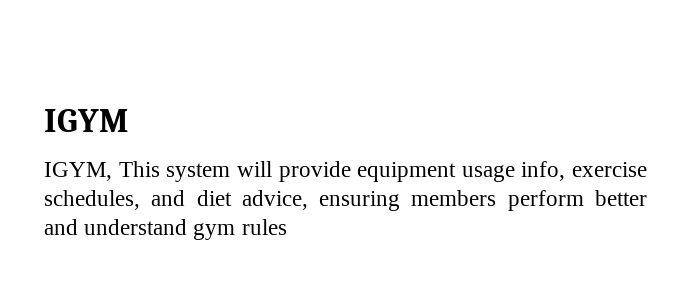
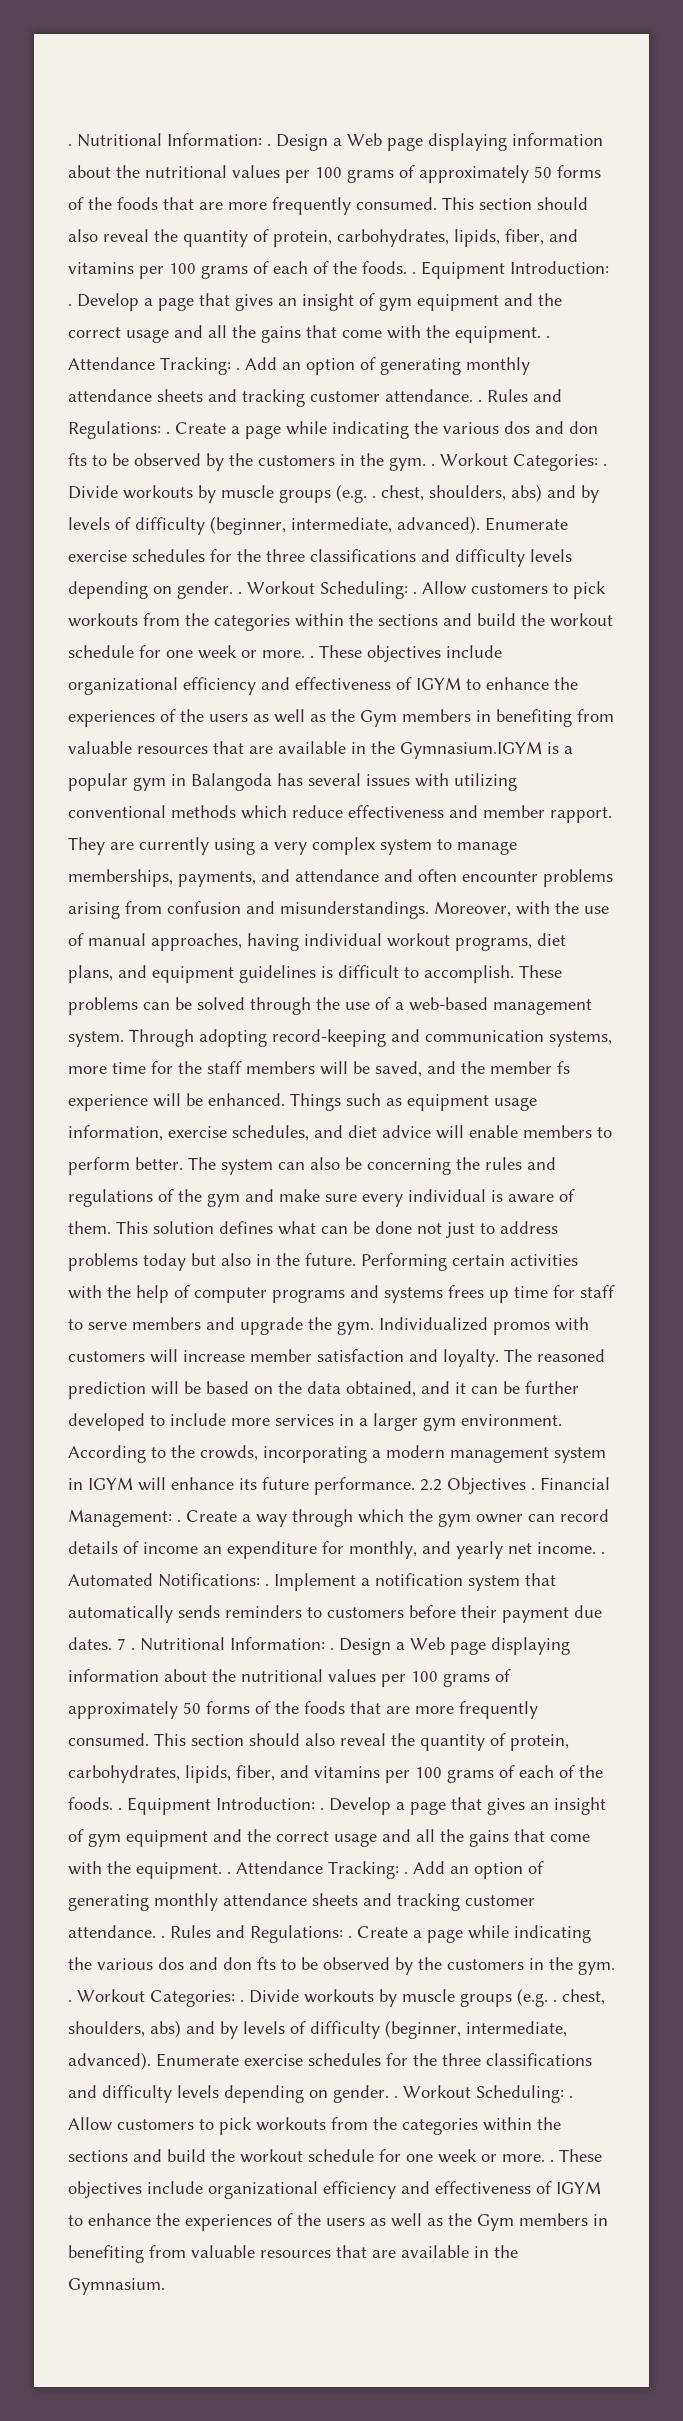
- IGYM
- IGYM, This system will provide equipment usage info, exercise schedules, and diet advice, ensuring members perform better and understand gym rules
+ . Nutritional Information: . Design a Web page displaying information about the nutritional values per 100 grams of approximately 50 forms of the foods that are more frequently consumed. This section should also reveal the quantity of protein, carbohydrates, lipids, fiber, and vitamins per 100 grams of each of the foods. . Equipment Introduction: . Develop a page that gives an insight of gym equipment and the correct usage and all the gains that come with the equipment. . Attendance Tracking: . Add an option of generating monthly attendance sheets and tracking customer attendance. . Rules and Regulations: . Create a page while indicating the various dos and don fts to be observed by the customers in the gym. . Workout Categories: . Divide workouts by muscle groups (e.g. . chest, shoulders, abs) and by levels of difficulty (beginner, intermediate, advanced). Enumerate exercise schedules for the three classifications and difficulty levels depending on gender. . Workout Scheduling: . Allow customers to pick workouts from the categories within the sections and build the workout schedule for one week or more. . These objectives include organizational efficiency and effectiveness of IGYM to enhance the experiences of the users as well as the Gym members in benefiting from valuable resources that are available in the Gymnasium.IGYM is a popular gym in Balangoda has several issues with utilizing conventional methods which reduce effectiveness and member rapport. They are currently using a very complex system to manage memberships, payments, and attendance and often encounter problems arising from confusion and misunderstandings. Moreover, with the use of manual approaches, having individual workout programs, diet plans, and equipment guidelines is difficult to accomplish. These problems can be solved through the use of a web-based management system. Through adopting record-keeping and communication systems, more time for the staff members will be saved, and the member fs experience will be enhanced. Things such as equipment usage information, exercise schedules, and diet advice will enable members to perform better. The system can also be concerning the rules and regulations of the gym and make sure every individual is aware of them. This solution defines what can be done not just to address problems today but also in the future. Performing certain activities with the help of computer programs and systems frees up time for staff to serve members and upgrade the gym. Individualized promos with customers will increase member satisfaction and loyalty. The reasoned prediction will be based on the data obtained, and it can be further developed to include more services in a larger gym environment. According to the crowds, incorporating a modern management system in IGYM will enhance its future performance. 2.2 Objectives . Financial Management: . Create a way through which the gym owner can record details of income an expenditure for monthly, and yearly net income. . Automated Notifications: . Implement a notification system that automatically sends reminders to customers before their payment due dates. 7 . Nutritional Information: . Design a Web page displaying information about the nutritional values per 100 grams of approximately 50 forms of the foods that are more frequently consumed. This section should also reveal the quantity of protein, carbohydrates, lipids, fiber, and vitamins per 100 grams of each of the foods. . Equipment Introduction: . Develop a page that gives an insight of gym equipment and the correct usage and all the gains that come with the equipment. . Attendance Tracking: . Add an option of generating monthly attendance sheets and tracking customer attendance. . Rules and Regulations: . Create a page while indicating the various dos and don fts to be observed by the customers in the gym. . Workout Categories: . Divide workouts by muscle groups (e.g. . chest, shoulders, abs) and by levels of difficulty (beginner, intermediate, advanced). Enumerate exercise schedules for the three classifications and difficulty levels depending on gender. . Workout Scheduling: . Allow customers to pick workouts from the categories within the sections and build the workout schedule for one week or more. . These objectives include organizational efficiency and effectiveness of IGYM to enhance the experiences of the users as well as the Gym members in benefiting from valuable resources that are available in the Gymnasium.

